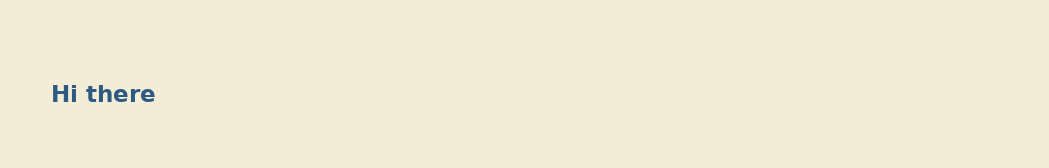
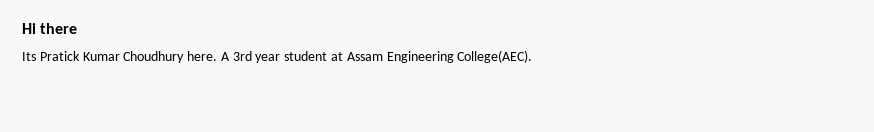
+ Its Pratick Kumar Choudhury here. A 3rd year student at Assam Engineering College(AEC).

